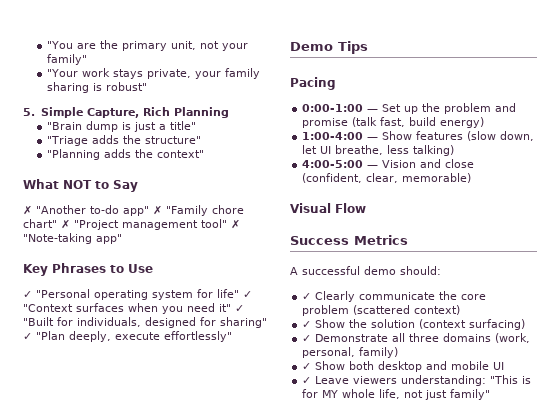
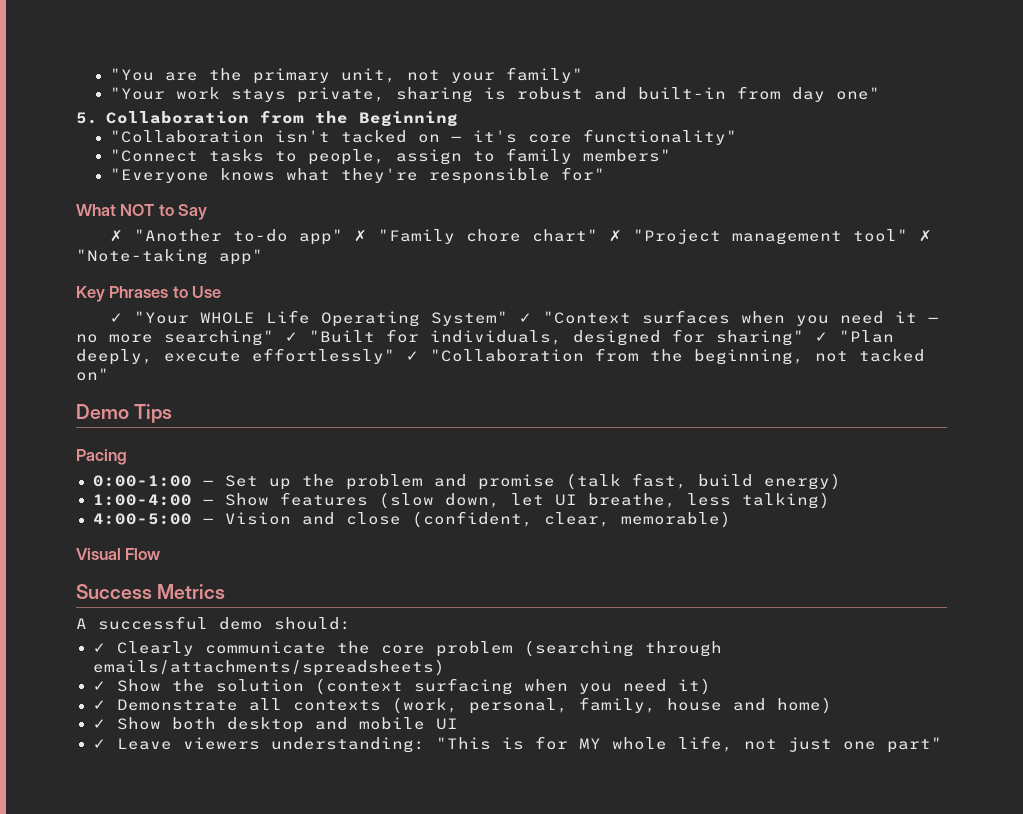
- "Your work stays private, your family sharing is robust"
- 5. Simple Capture, Rich Planning
- "Brain dump is just a title"
- "Triage adds the structure"
- "Planning adds the context"
+ "Your work stays private, sharing is robust and built-in from day one"
+ 5. Collaboration from the Beginning
+ "Collaboration isn't tacked on — it's core functionality"
+ "Connect tasks to people, assign to family members"
+ "Everyone knows what they're responsible for"
- ✓ "Personal operating system for life" ✓ "Context surfaces when you need it" ✓ "Built for individuals, designed for sharing" ✓ "Plan deeply, execute effortlessly"
+ ✓ "Your WHOLE Life Operating System" ✓ "Context surfaces when you need it — no more searching" ✓ "Built for individuals, designed for sharing" ✓ "Plan deeply, execute effortlessly" ✓ "Collaboration from the beginning, not tacked on"
- ✓ Clearly communicate the core problem (scattered context)
+ ✓ Clearly communicate the core problem (searching through emails/attachments/spreadsheets)
- ✓ Show the solution (context surfacing)
- ✓ Demonstrate all three domains (work, personal, family)
+ ✓ Show the solution (context surfacing when you need it)
+ ✓ Demonstrate all contexts (work, personal, family, house and home)
- ✓ Leave viewers understanding: "This is for MY whole life, not just family"
+ ✓ Leave viewers understanding: "This is for MY whole life, not just one part"

